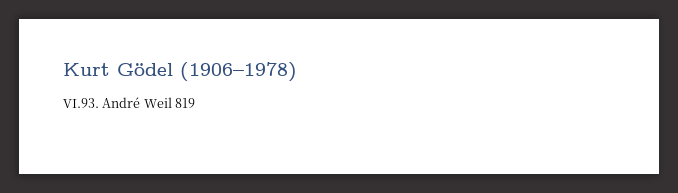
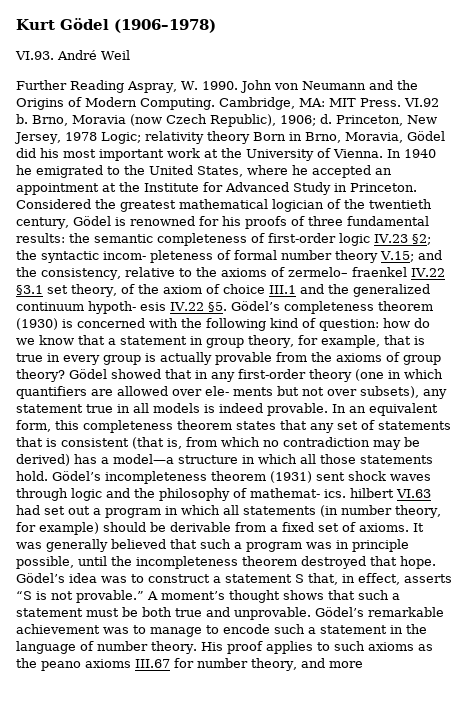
- VI.93. André Weil 819
+ VI.93. André Weil
+ Further Reading Aspray, W. 1990. John von Neumann and the Origins of Modern Computing. Cambridge, MA: MIT Press. VI.92 b. Brno, Moravia (now Czech Republic), 1906; d. Princeton, New Jersey, 1978 Logic; relativity theory Born in Brno, Moravia, Gödel did his most important work at the University of Vienna. In 1940 he emigrated to the United States, where he accepted an appointment at the Institute for Advanced Study in Princeton. Considered the greatest mathematical logician of the twentieth century, Gödel is renowned for his proofs of three fundamental results: the semantic completeness of first-order logic IV.23 §2; the syntactic incom- pleteness of formal number theory V.15; and the consistency, relative to the axioms of zermelo– fraenkel IV.22 §3.1 set theory, of the axiom of choice III.1 and the generalized continuum hypoth- esis IV.22 §5. Gödel’s completeness theorem (1930) is concerned with the following kind of question: how do we know that a statement in group theory, for example, that is true in every group is actually provable from the axioms of group theory? Gödel showed that in any first-order theory (one in which quantifiers are allowed over ele- ments but not over subsets), any statement true in all models is indeed provable. In an equivalent form, this completeness theorem states that any set of statements that is consistent (that is, from which no contradiction may be derived) has a model—a structure in which all those statements hold. Gödel’s incompleteness theorem (1931) sent shock waves through logic and the philosophy of mathemat- ics. hilbert VI.63 had set out a program in which all statements (in number theory, for example) should be derivable from a fixed set of axioms. It was generally believed that such a program was in principle possible, until the incompleteness theorem destroyed that hope. Gödel’s idea was to construct a statement S that, in effect, asserts “S is not provable.” A moment’s thought shows that such a statement must be both true and unprovable. Gödel’s remarkable achievement was to manage to encode such a statement in the language of number theory. His proof applies to such axioms as the peano axioms III.67 for number theory, and more

